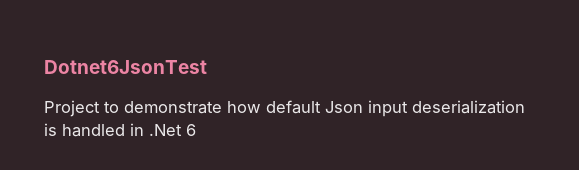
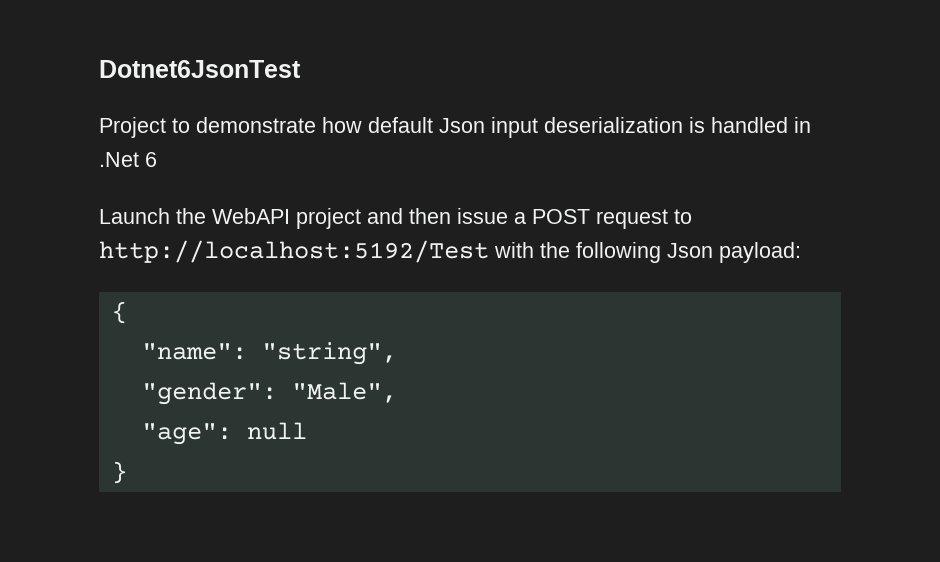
+ Launch the WebAPI project and then issue a POST request to http://localhost:5192/Test with the following Json payload:
+ {
+ "name": "string",
+ "gender": "Male",
+ "age": null
+ }

